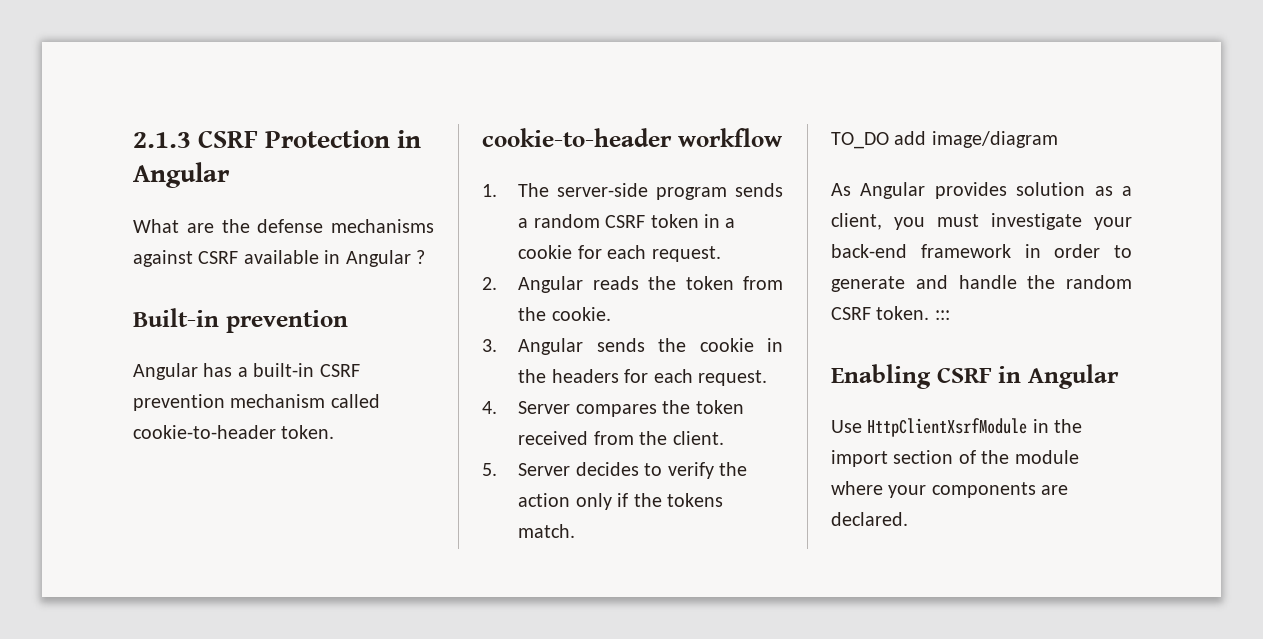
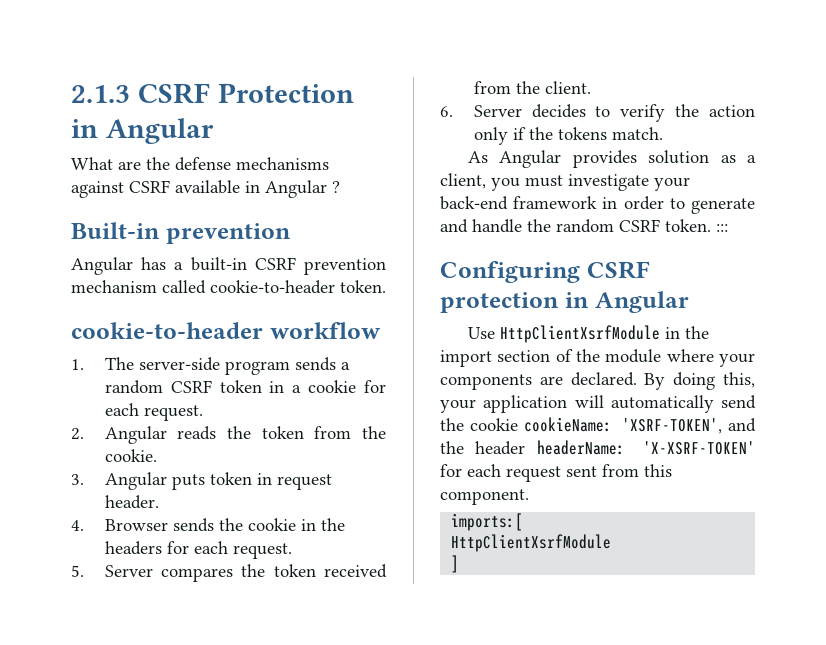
- 3. Angular sends the cookie in the headers for each request.
+ 3. Angular puts token in request header.
+ 4. Browser sends the cookie in the headers for each request.
- 4. Server compares the token received from the client.
+ 5. Server compares the token received from the client.
- 5. Server decides to verify the action only if the tokens match.
+ 6. Server decides to verify the action only if the tokens match.
- TO_DO add image/diagram
- Enabling CSRF in Angular
+ Configuring CSRF protection in Angular
+ By doing this, your application will automatically send the cookie cookieName: 'XSRF-TOKEN', and the header headerName: 'X-XSRF-TOKEN' for each request sent from this component.
+ imports:[
+ HttpClientXsrfModule
+ ]

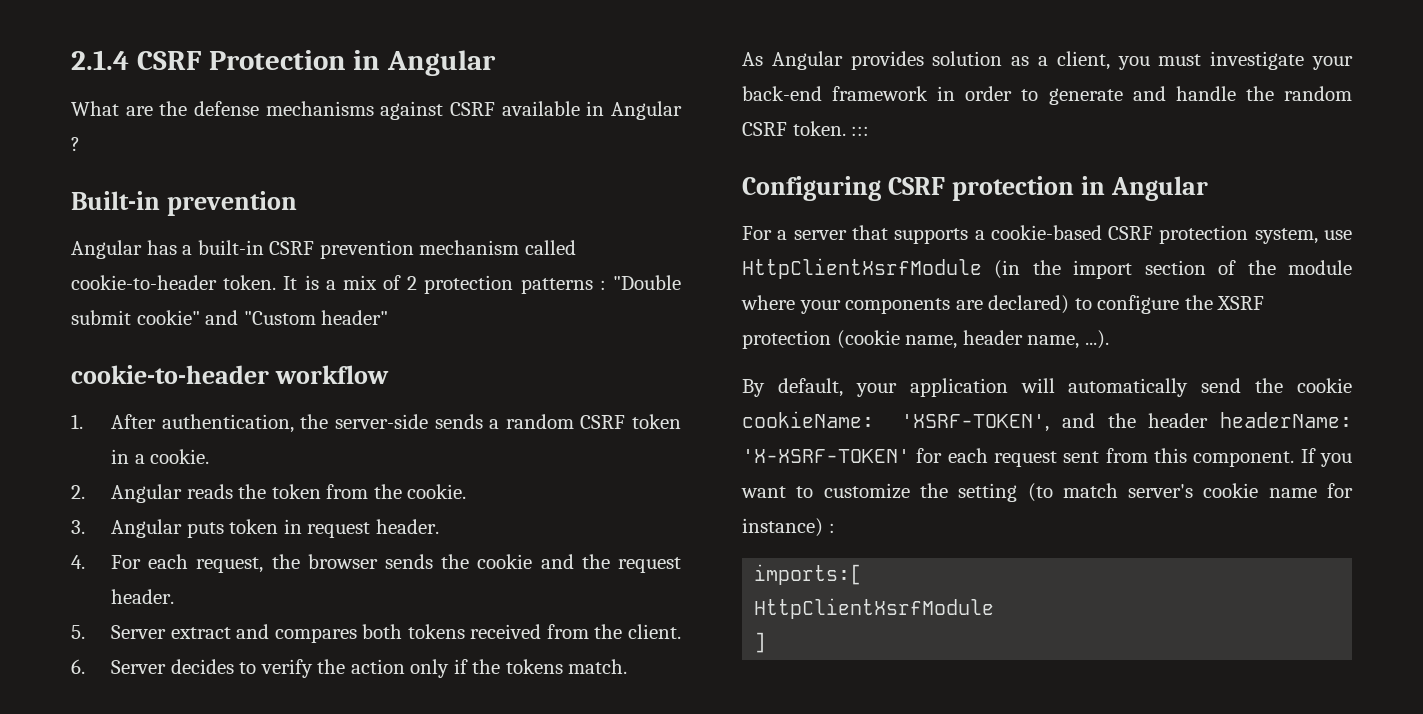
- 2.1.3 CSRF Protection in Angular
+ 2.1.4 CSRF Protection in Angular
+ It is a mix of 2 protection patterns : "Double submit cookie" and "Custom header"
- 1. The server-side program sends a random CSRF token in a cookie for each request.
+ 1. After authentication, the server-side sends a random CSRF token in a cookie.
- 4. Browser sends the cookie in the headers for each request.
- 5. Server compares the token received from the client.
+ 4. For each request, the browser sends the cookie and the request header.
+ 5. Server extract and compares both tokens received from the client.
- Use HttpClientXsrfModule in the import section of the module where your components are declared. By doing this, your application will automatically send the cookie cookieName: 'XSRF-TOKEN', and the header headerName: 'X-XSRF-TOKEN' for each request sent from this component.
+ For a server that supports a cookie-based CSRF protection system, use HttpClientXsrfModule (in the import section of the module where your components are declared) to configure the XSRF protection (cookie name, header name, ...).
+ By default, your application will automatically send the cookie cookieName: 'XSRF-TOKEN', and the header headerName: 'X-XSRF-TOKEN' for each request sent from this component. If you want to customize the setting (to match server's cookie name for instance) :

